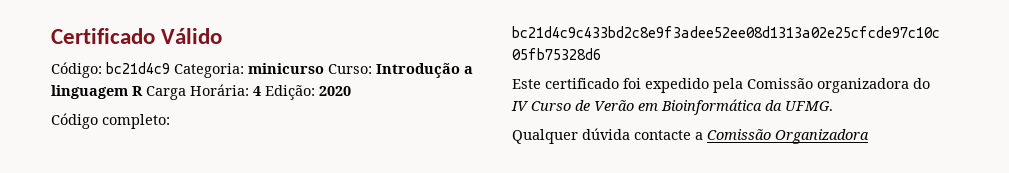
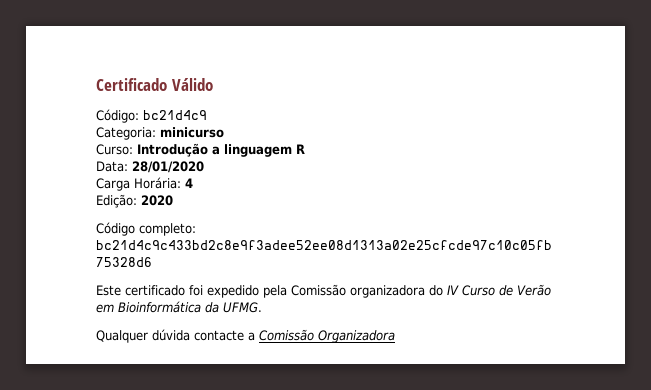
- Código: bc21d4c9 Categoria: minicurso Curso: Introdução a linguagem R Carga Horária: 4 Edição: 2020
+ Código: bc21d4c9
+ Categoria: minicurso
+ Curso: Introdução a linguagem R
+ Data: 28/01/2020
+ Carga Horária: 4
+ Edição: 2020

